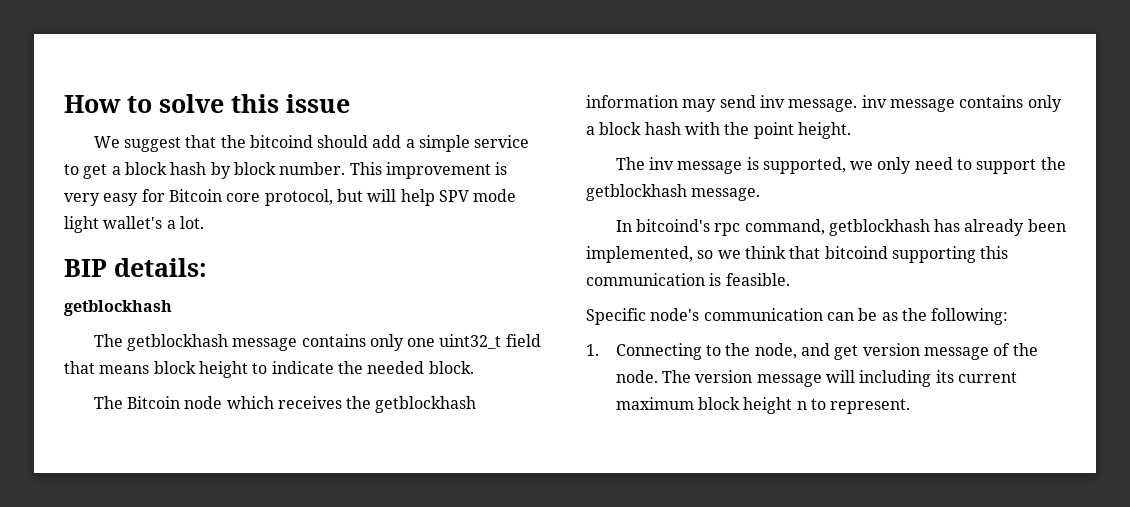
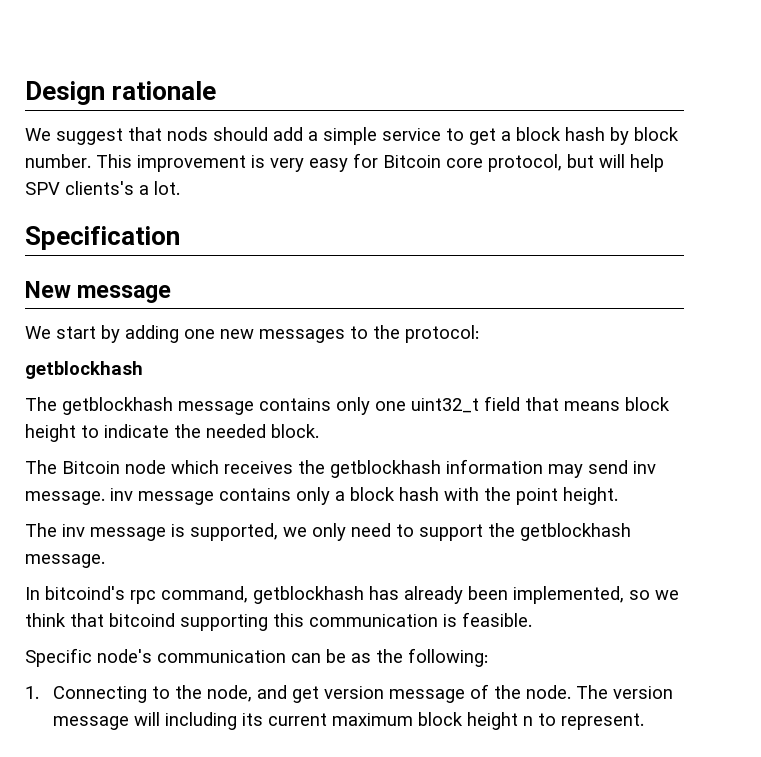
- How to solve this issue
+ Design rationale
- We suggest that the bitcoind should add a simple service to get a block hash by block number.
+ We suggest that nods should add a simple service to get a block hash by block number.
- This improvement is very easy for Bitcoin core protocol, but will help SPV mode light wallet's a lot.
+ This improvement is very easy for Bitcoin core protocol, but will help SPV clients's a lot.
- BIP details:
+ Specification
+ New message
+ We start by adding one new messages to the protocol:

